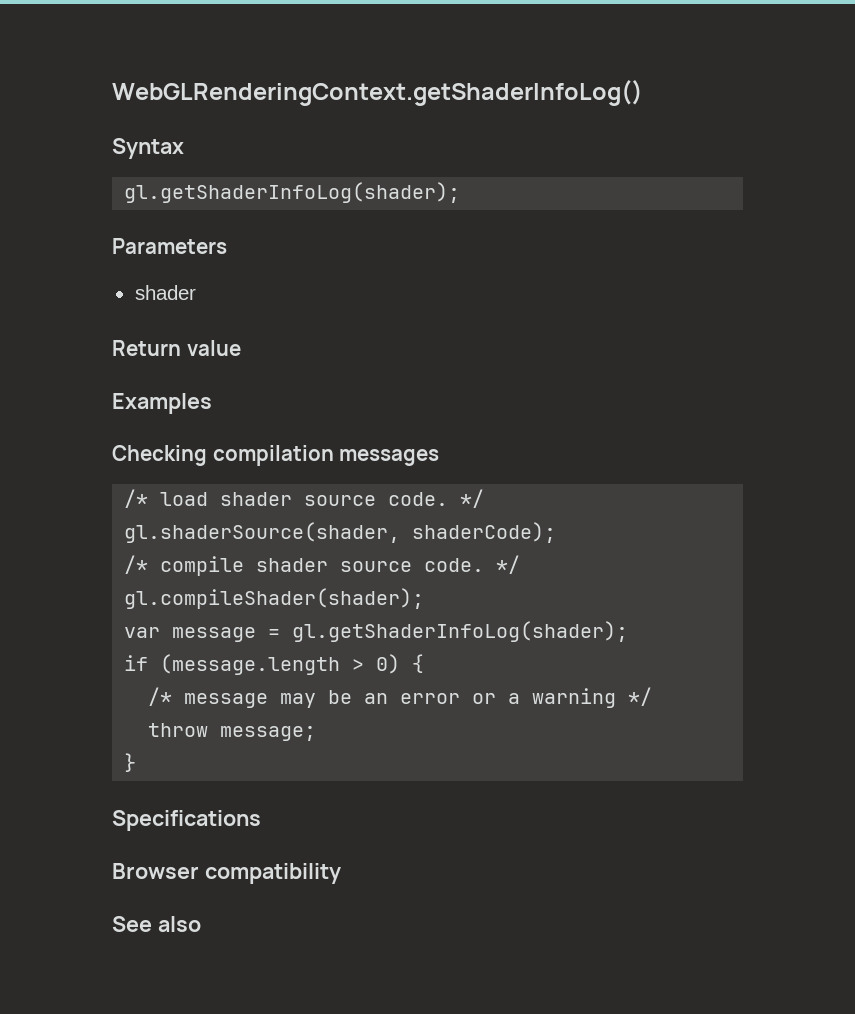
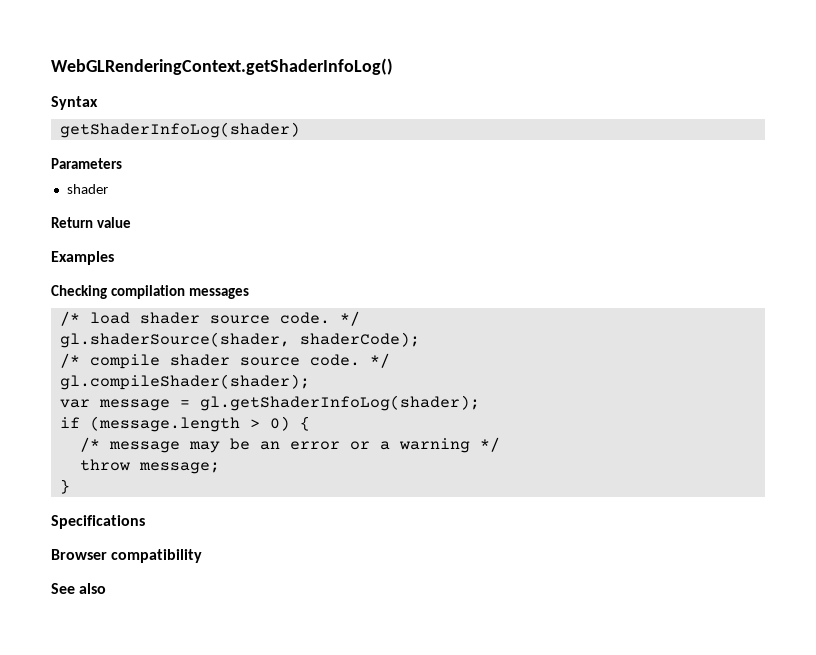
  Syntax
- gl.getShaderInfoLog(shader);
+ getShaderInfoLog(shader)

